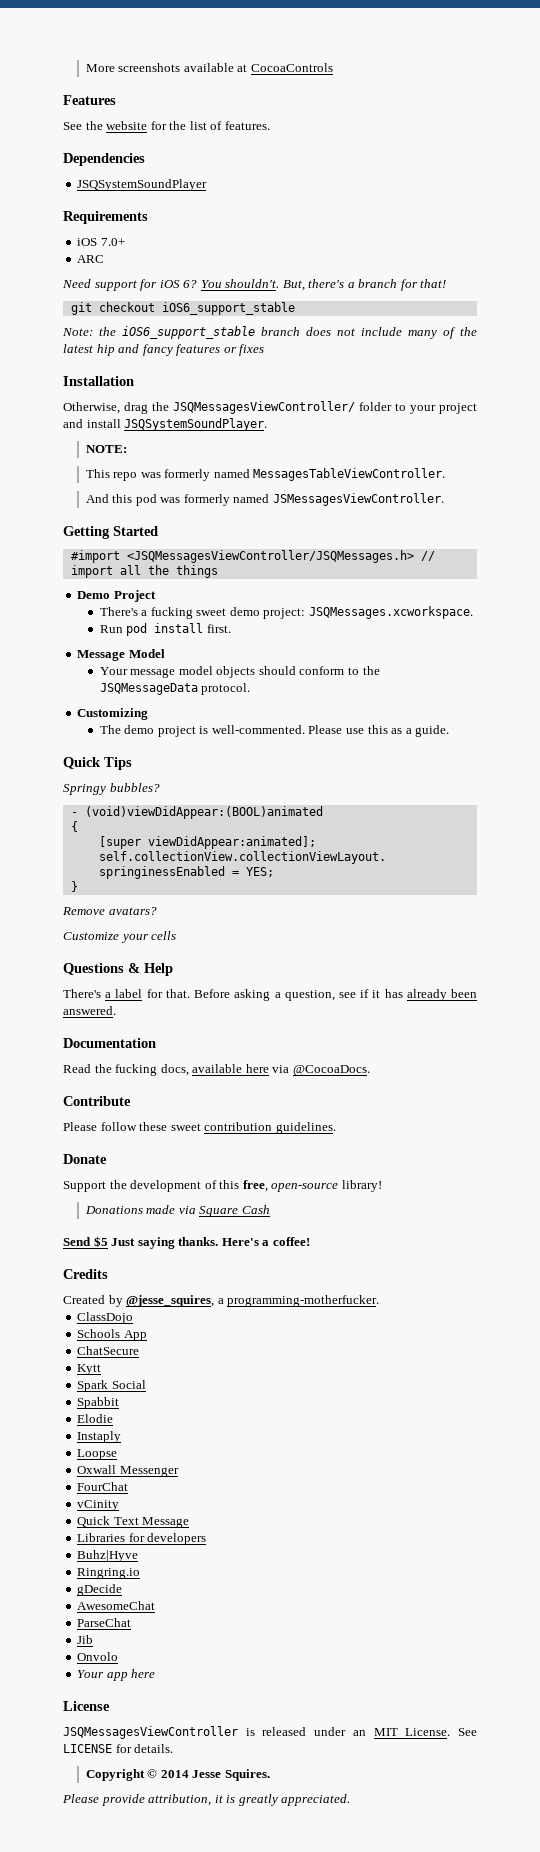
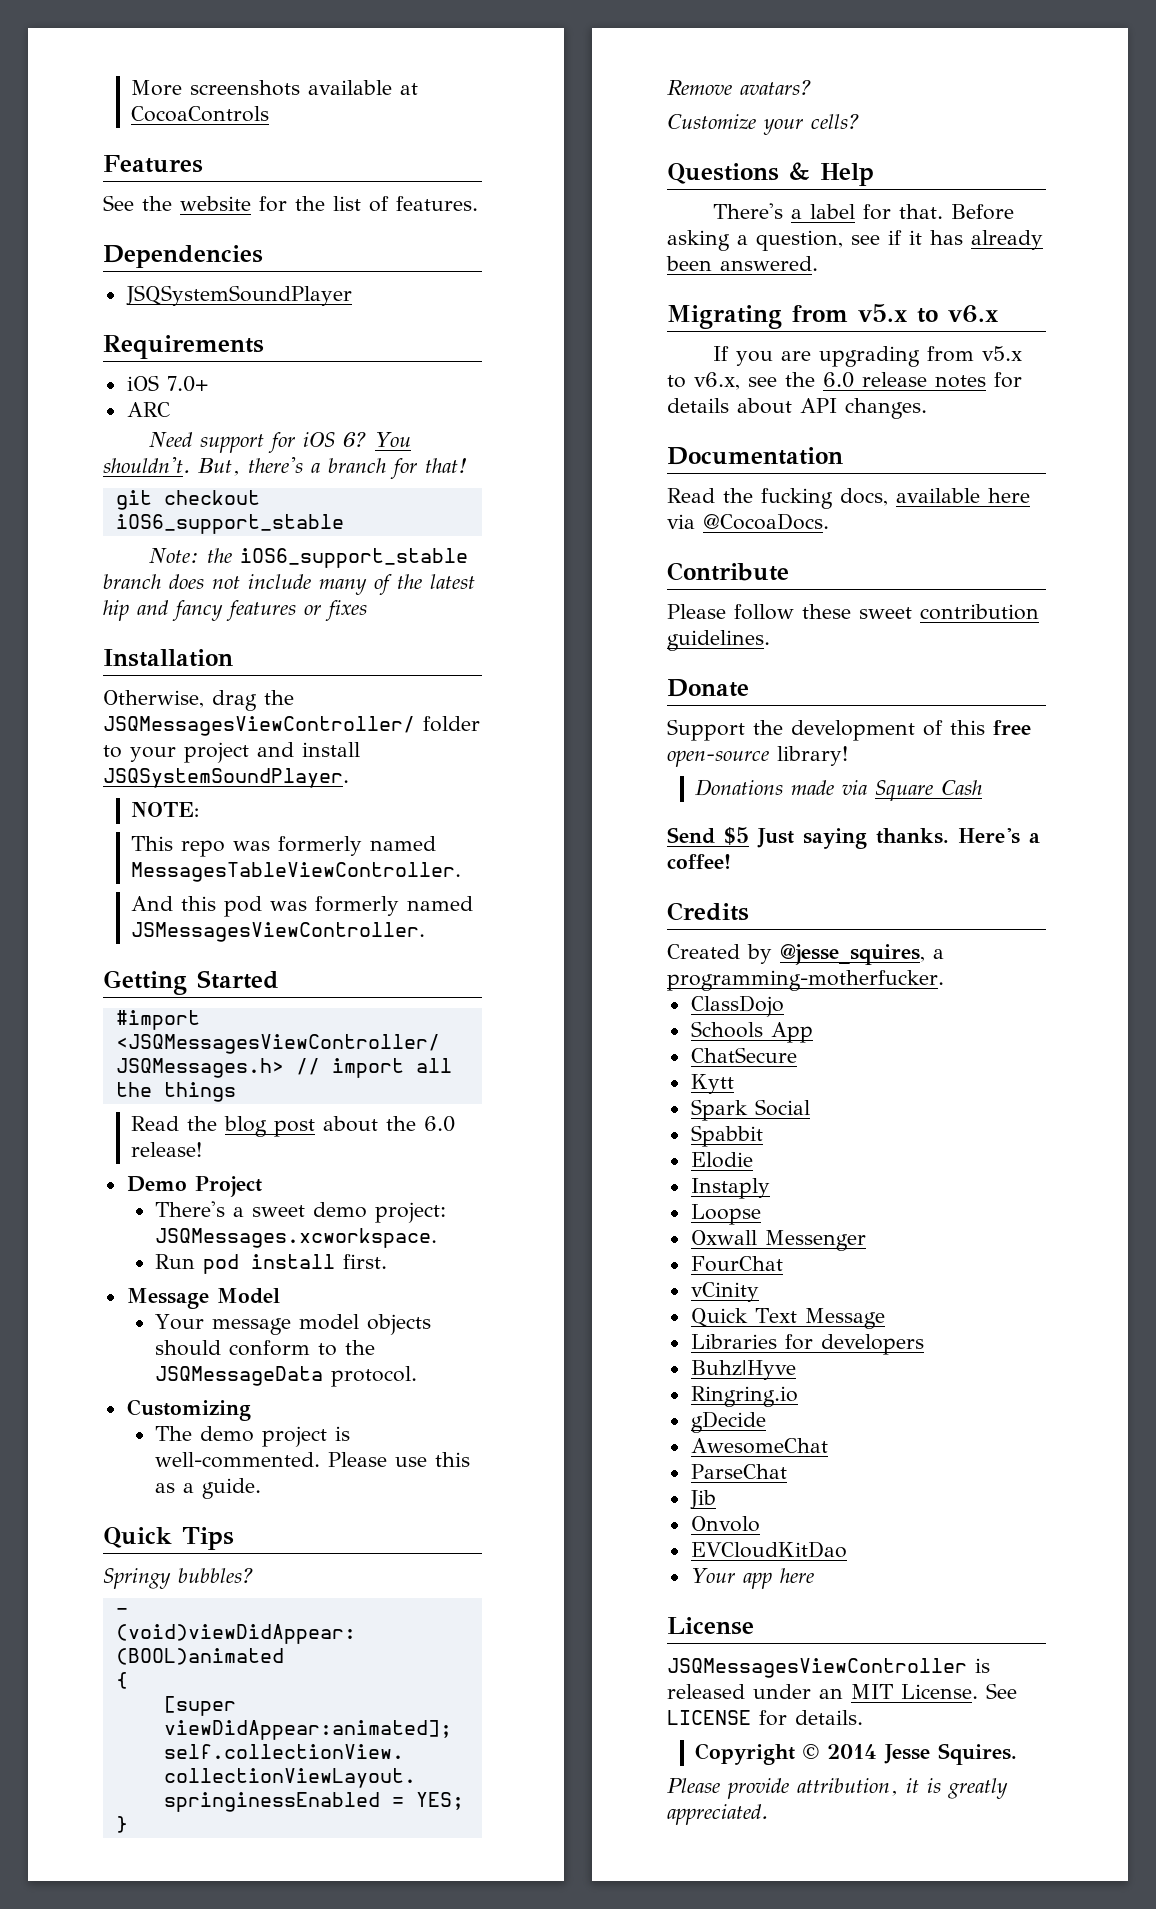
+ Read the blog post about the 6.0 release!
- There's a fucking sweet demo project: JSQMessages.xcworkspace.
+ There's a sweet demo project: JSQMessages.xcworkspace.
- Customize your cells
+ Customize your cells?
+ Migrating from v5.x to v6.x
+ If you are upgrading from v5.x to v6.x, see the 6.0 release notes for details about API changes.
- Support the development of this free, open-source library!
+ Support the development of this free open-source library!
+ EVCloudKitDao

